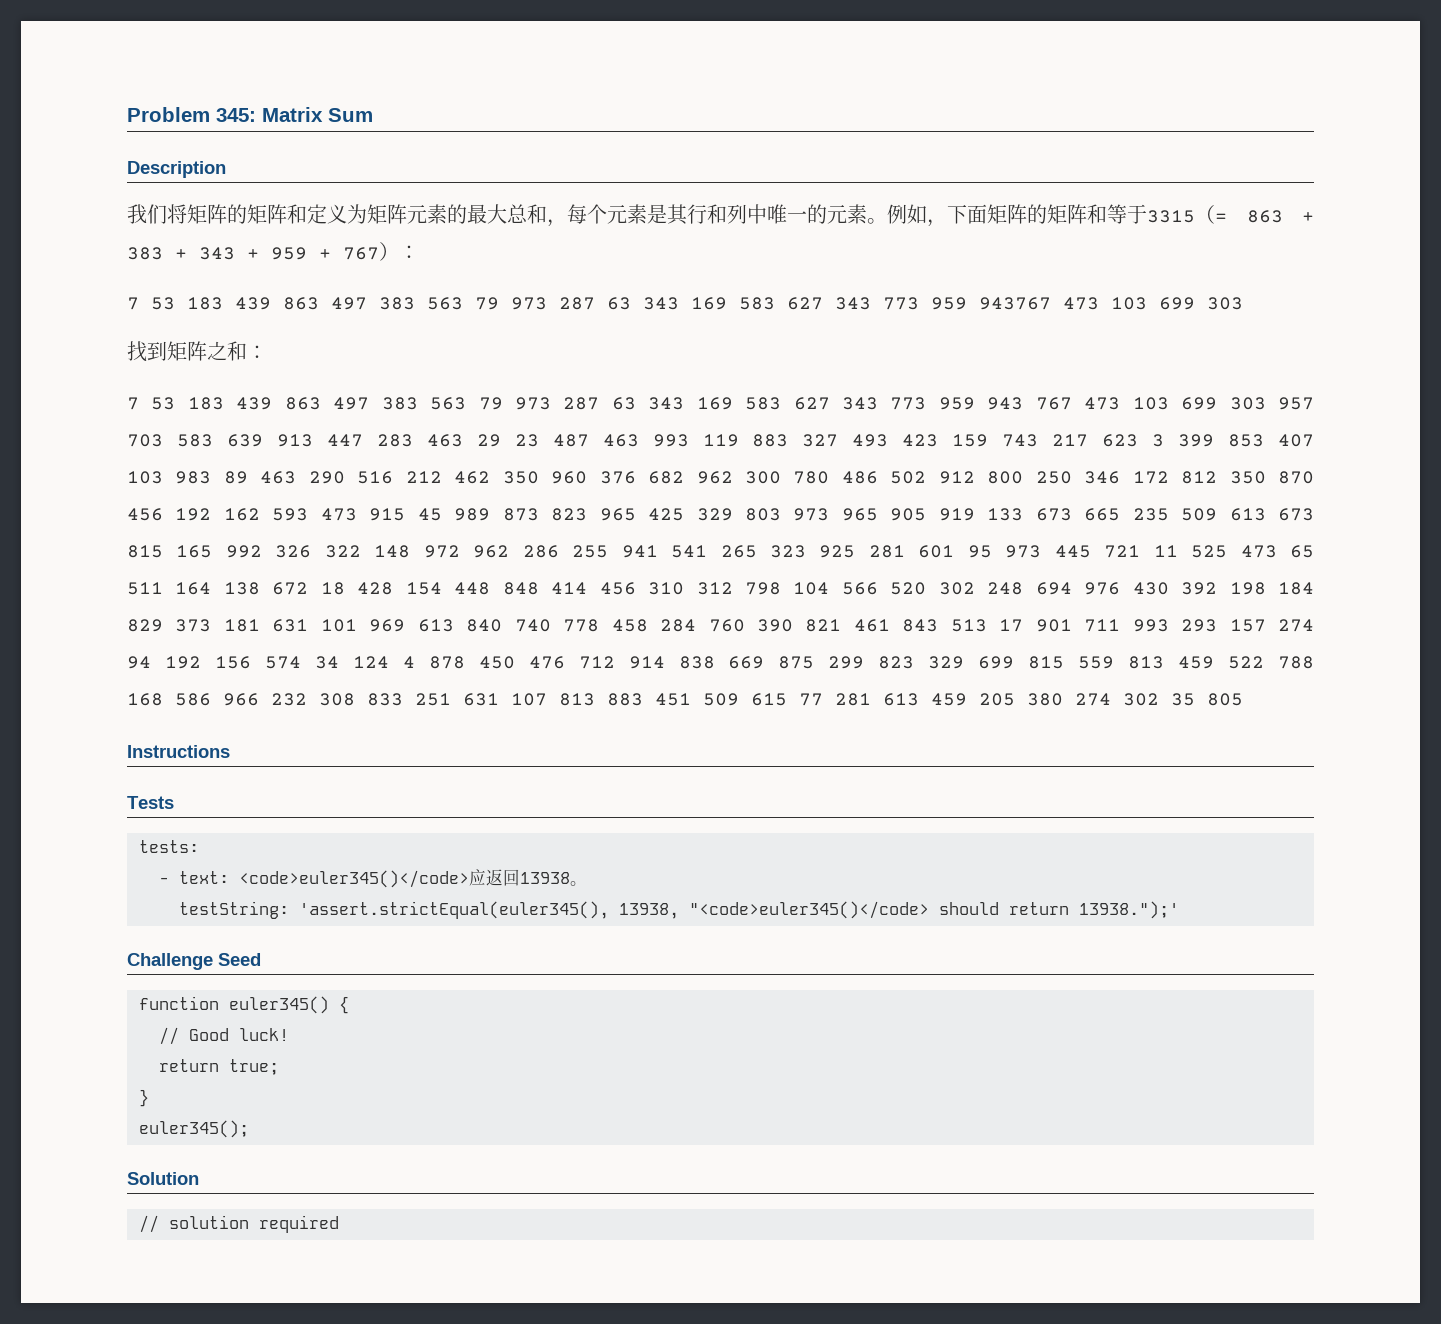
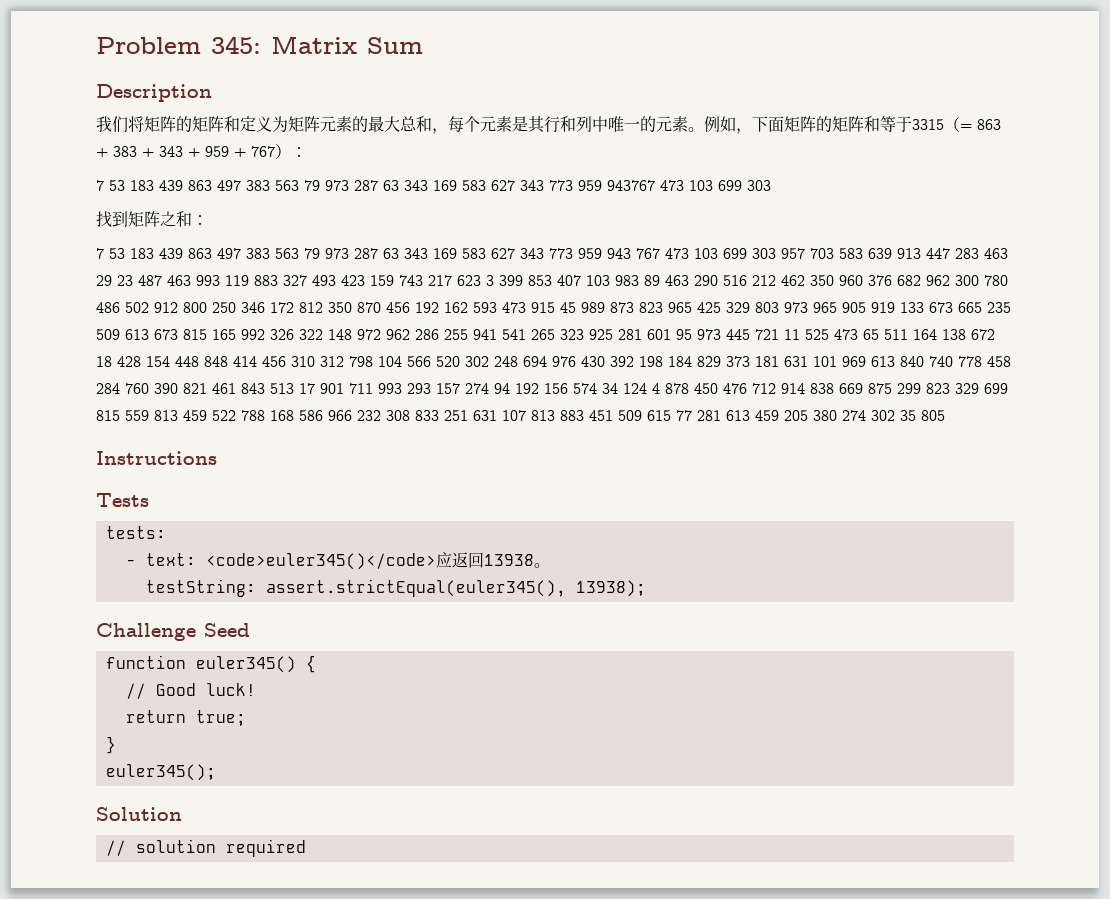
- testString: 'assert.strictEqual(euler345(), 13938, "<code>euler345()</code> should return 13938.");'
+ testString: assert.strictEqual(euler345(), 13938);

